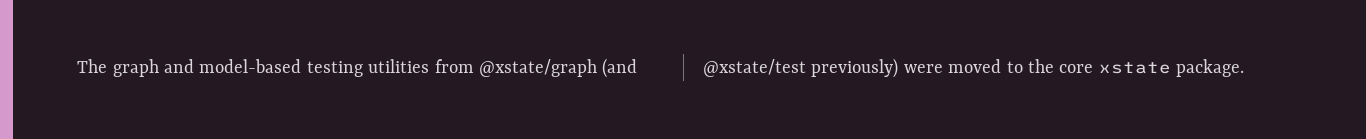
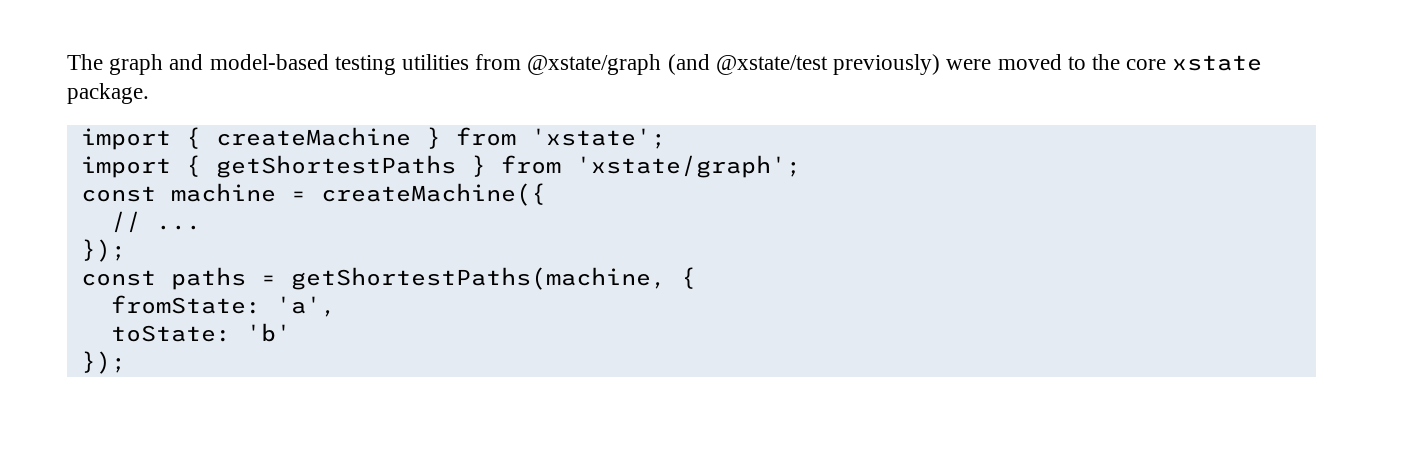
+ import { createMachine } from 'xstate';
+ import { getShortestPaths } from 'xstate/graph';
+ const machine = createMachine({
+ // ...
+ });
+ const paths = getShortestPaths(machine, {
+ fromState: 'a',
+ toState: 'b'
+ });

